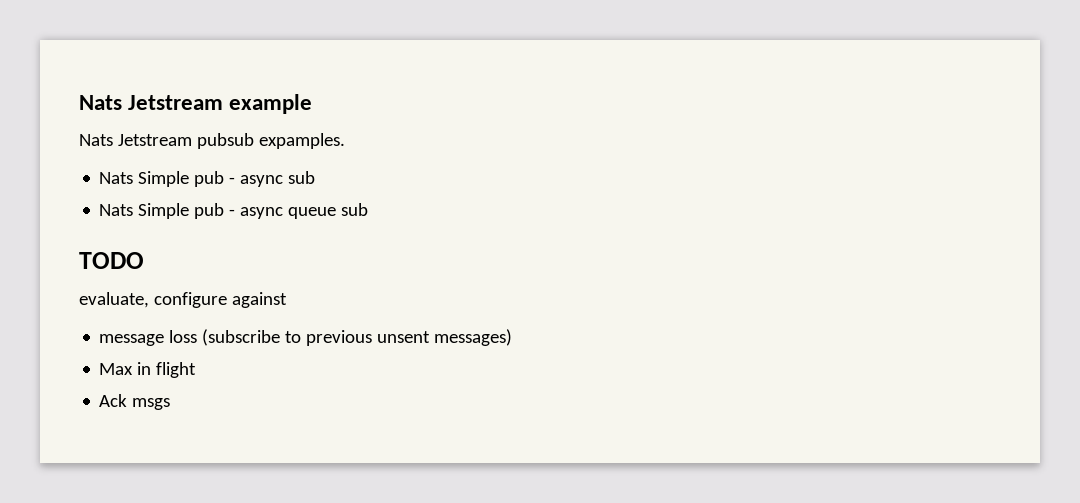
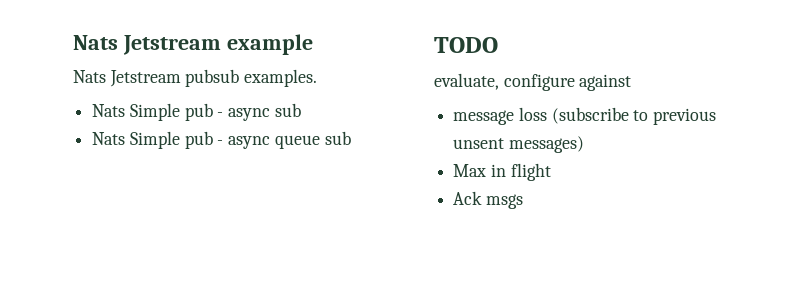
- Nats Jetstream pubsub expamples.
+ Nats Jetstream pubsub examples.

